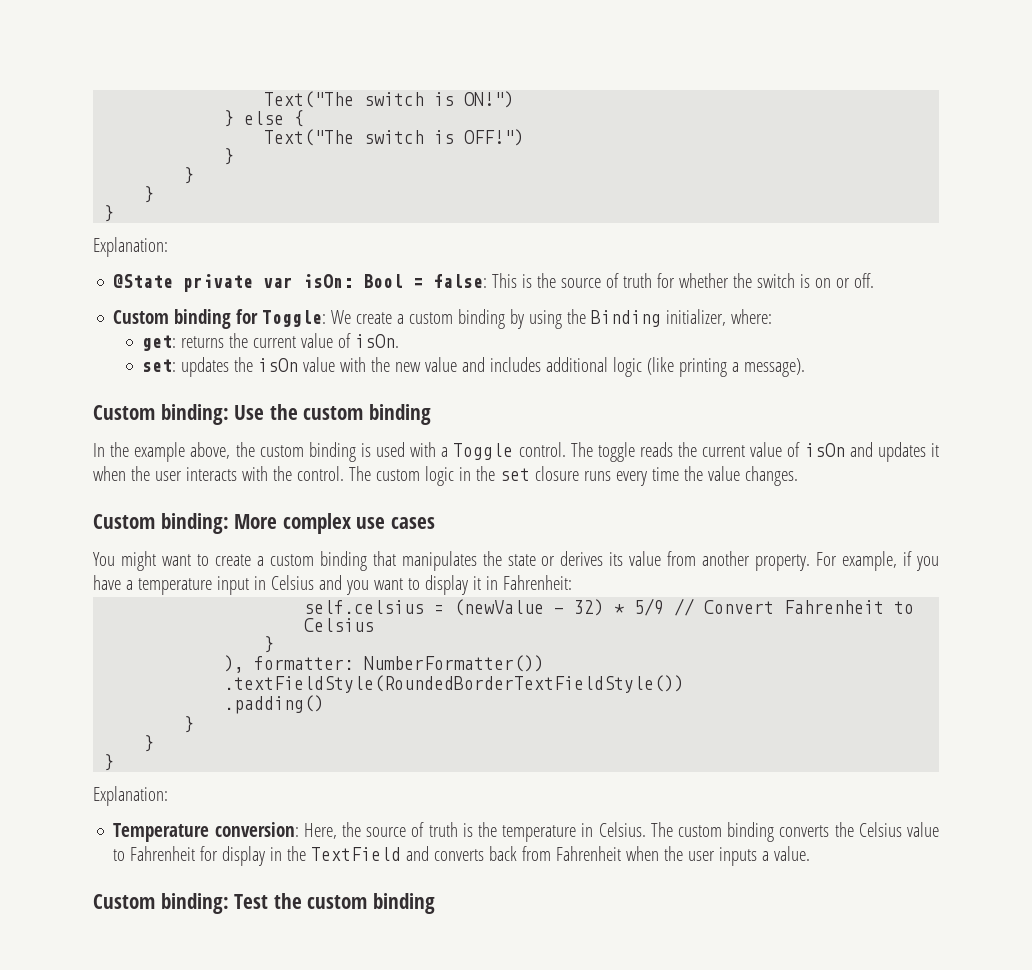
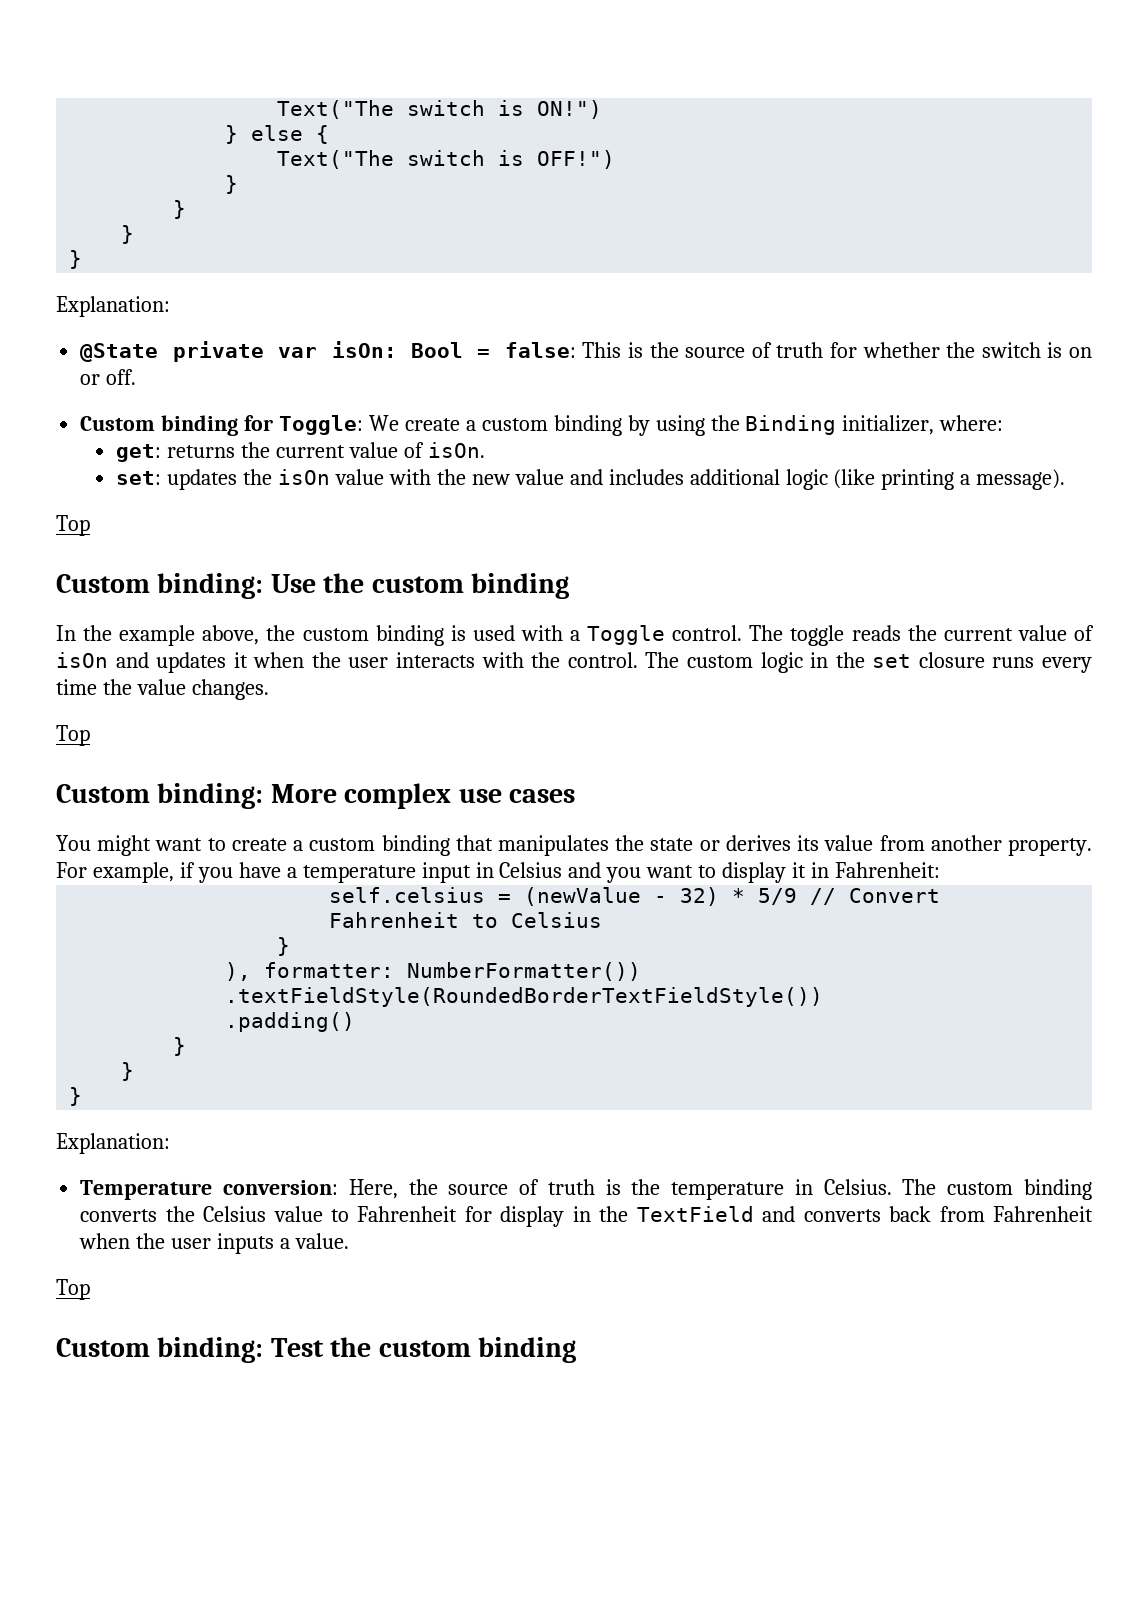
  set: updates the isOn value with the new value and includes additional logic (like printing a message).
+ Top
  The custom logic in the set closure runs every time the value changes.
+ Top
  The custom binding converts the Celsius value to Fahrenheit for display in the TextField and converts back from Fahrenheit when the user inputs a value.
+ Top

